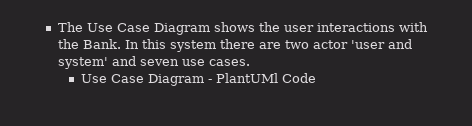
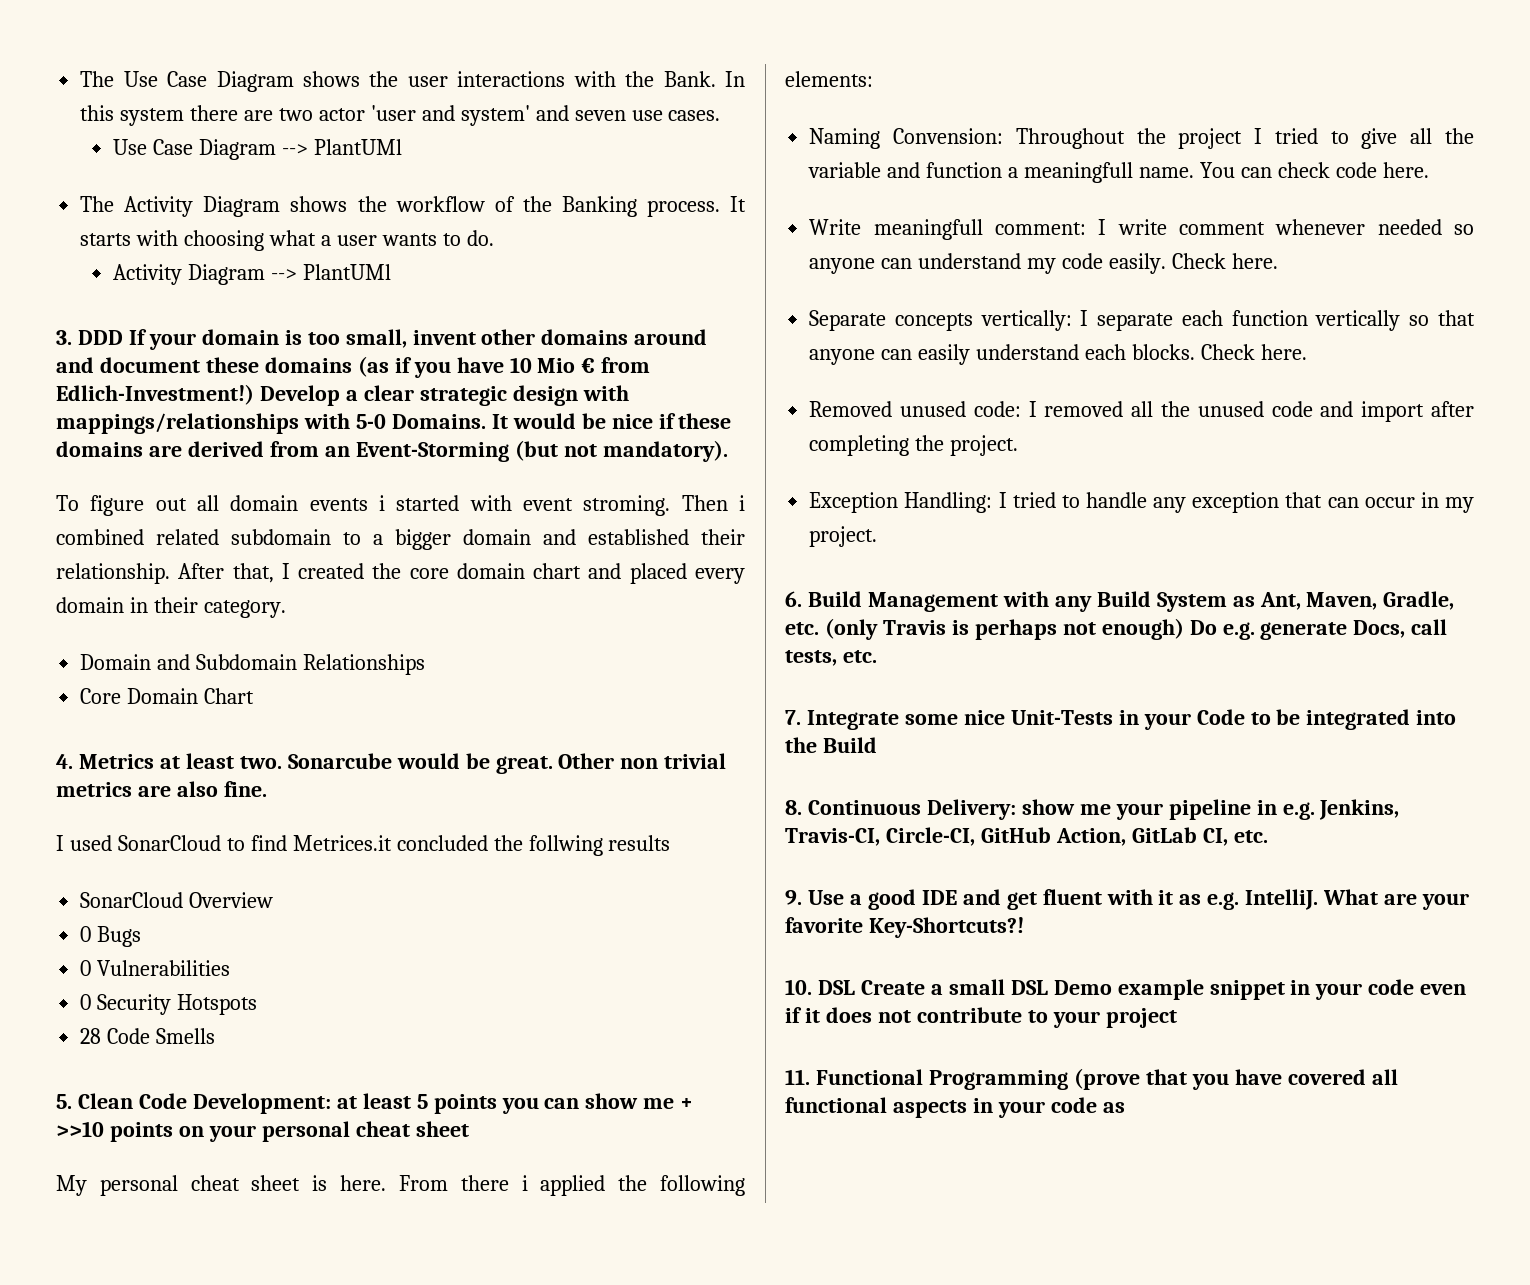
- Use Case Diagram - PlantUMl Code
+ Use Case Diagram --> PlantUMl
+ The Activity Diagram shows the workflow of the Banking process. It starts with choosing what a user wants to do.
+ Activity Diagram --> PlantUMl
+ 3. DDD If your domain is too small, invent other domains around and document these domains (as if you have 10 Mio € from Edlich-Investment!) Develop a clear strategic design with mappings/relationships with 5-0 Domains. It would be nice if these domains are derived from an Event-Storming (but not mandatory).
+ To figure out all domain events i started with event stroming. Then i combined related subdomain to a bigger domain and established their relationship. After that, I created the core domain chart and placed every domain in their category.
+ Domain and Subdomain Relationships
+ Core Domain Chart
+ 4. Metrics at least two. Sonarcube would be great. Other non trivial metrics are also fine.
+ I used SonarCloud to find Metrices.it concluded the follwing results
+ SonarCloud Overview
+ 0 Bugs
+ 0 Vulnerabilities
+ 0 Security Hotspots
+ 28 Code Smells
+ 5. Clean Code Development: at least 5 points you can show me + >>10 points on your personal cheat sheet
+ My personal cheat sheet is here. From there i applied the following elements:
+ Naming Convension: Throughout the project I tried to give all the variable and function a meaningfull name. You can check code here.
+ Write meaningfull comment: I write comment whenever needed so anyone can understand my code easily. Check here.
+ Separate concepts vertically: I separate each function vertically so that anyone can easily understand each blocks. Check here.
+ Removed unused code: I removed all the unused code and import after completing the project.
+ Exception Handling: I tried to handle any exception that can occur in my project.
+ 6. Build Management with any Build System as Ant, Maven, Gradle, etc. (only Travis is perhaps not enough) Do e.g. generate Docs, call tests, etc.
+ 7. Integrate some nice Unit-Tests in your Code to be integrated into the Build
+ 8. Continuous Delivery: show me your pipeline in e.g. Jenkins, Travis-CI, Circle-CI, GitHub Action, GitLab CI, etc.
+ 9. Use a good IDE and get fluent with it as e.g. IntelliJ. What are your favorite Key-Shortcuts?!
+ 10. DSL Create a small DSL Demo example snippet in your code even if it does not contribute to your project
+ 11. Functional Programming (prove that you have covered all functional aspects in your code as

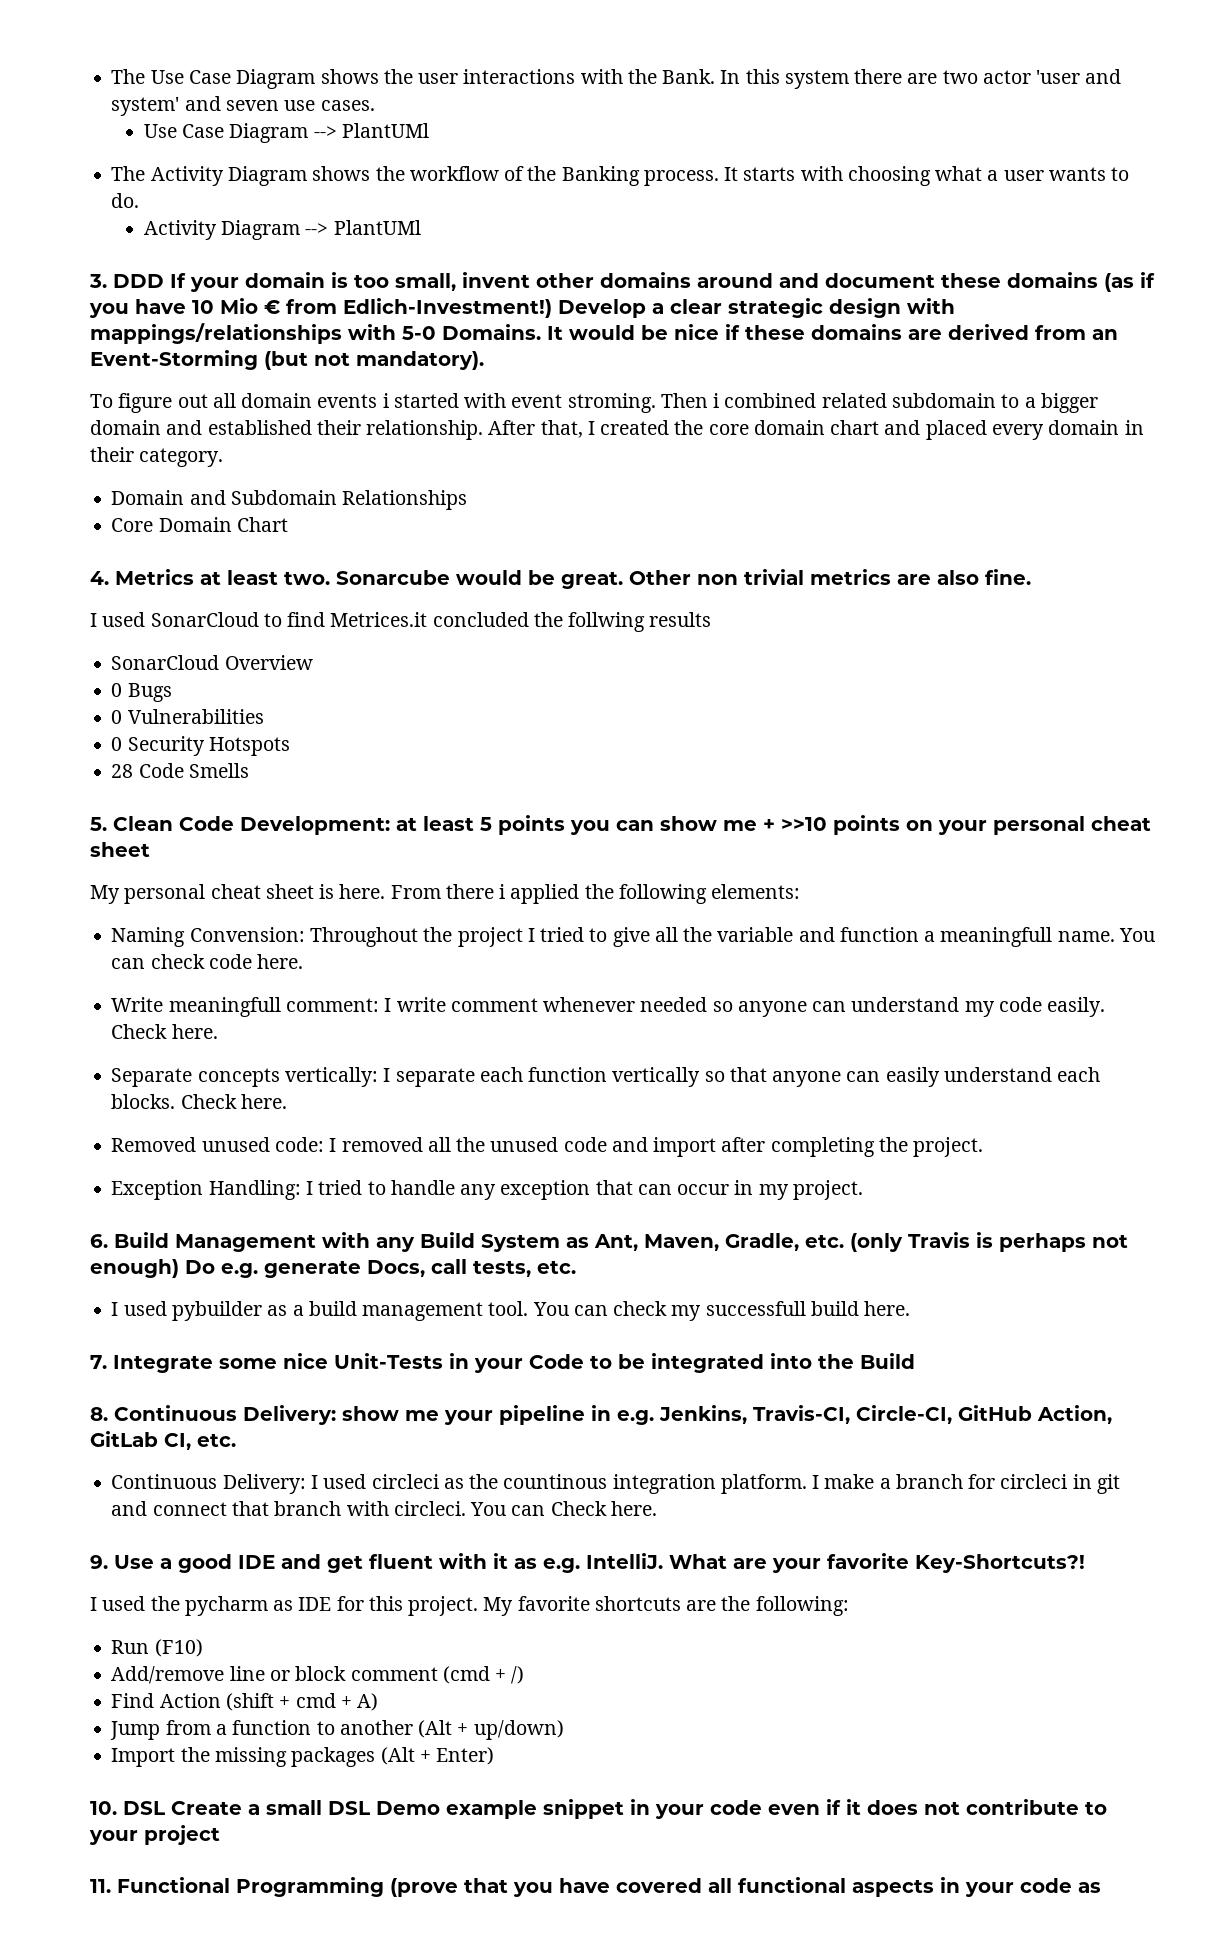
+ I used pybuilder as a build management tool. You can check my successfull build here.
+ Continuous Delivery: I used circleci as the countinous integration platform. I make a branch for circleci in git and connect that branch with circleci. You can Check here.
+ I used the pycharm as IDE for this project. My favorite shortcuts are the following:
+ Run (F10)
+ Add/remove line or block comment (cmd + /)
+ Find Action (shift + cmd + A)
+ Jump from a function to another (Alt + up/down)
+ Import the missing packages (Alt + Enter)

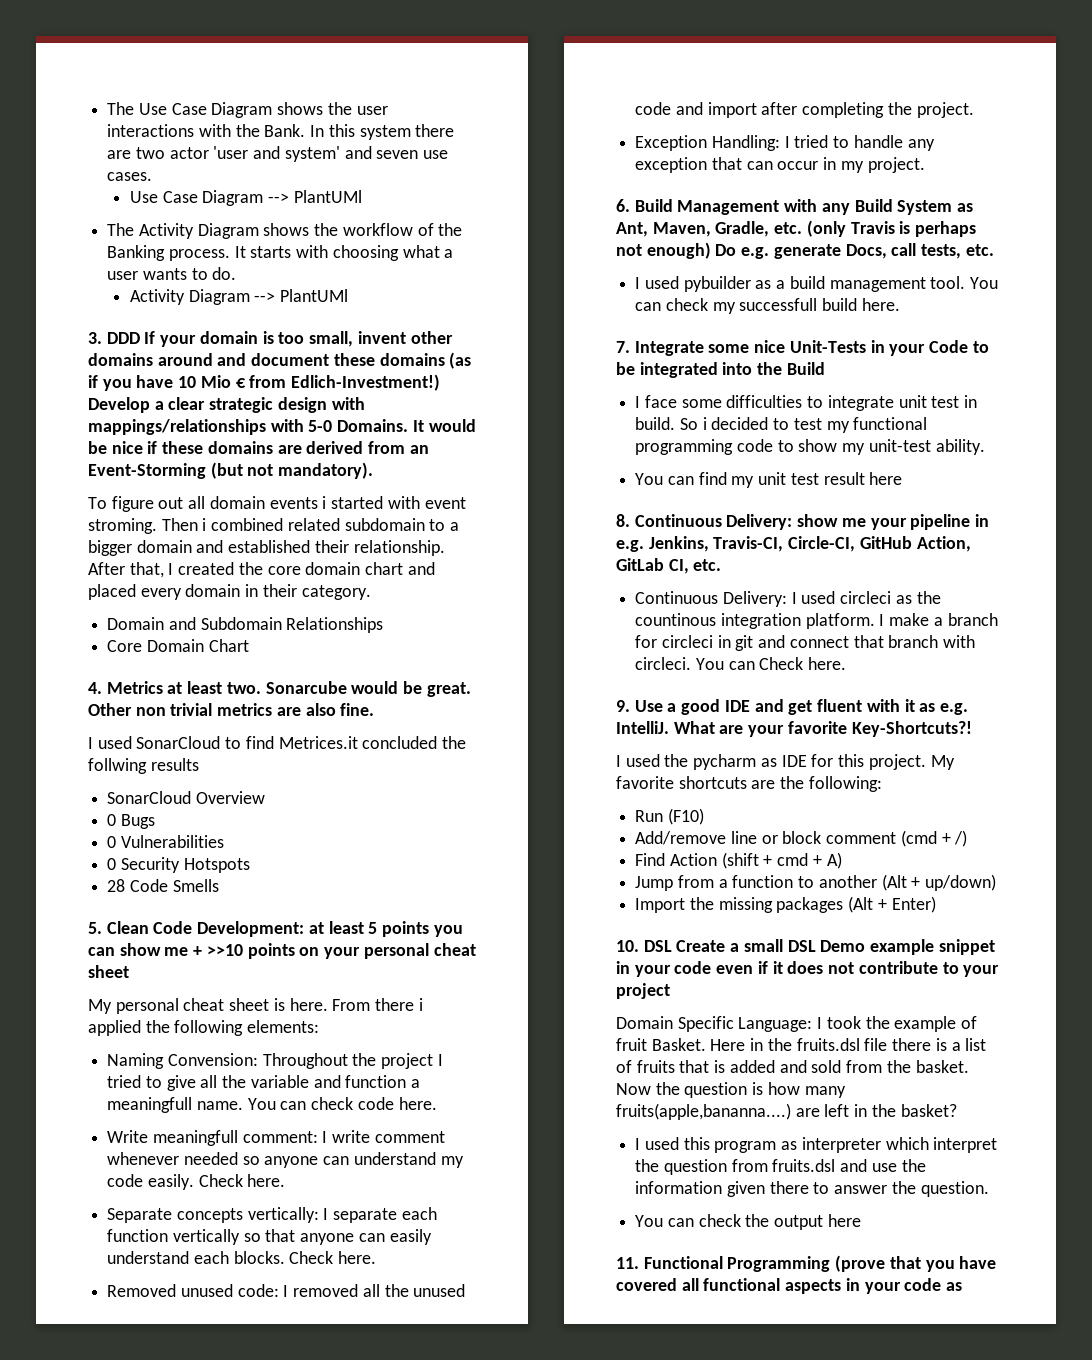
+ I face some difficulties to integrate unit test in build. So i decided to test my functional programming code to show my unit-test ability.
+ You can find my unit test result here
+ Domain Specific Language: I took the example of fruit Basket. Here in the fruits.dsl file there is a list of fruits that is added and sold from the basket. Now the question is how many fruits(apple,bananna....) are left in the basket?
+ I used this program as interpreter which interpret the question from fruits.dsl and use the information given there to answer the question.
+ You can check the output here

